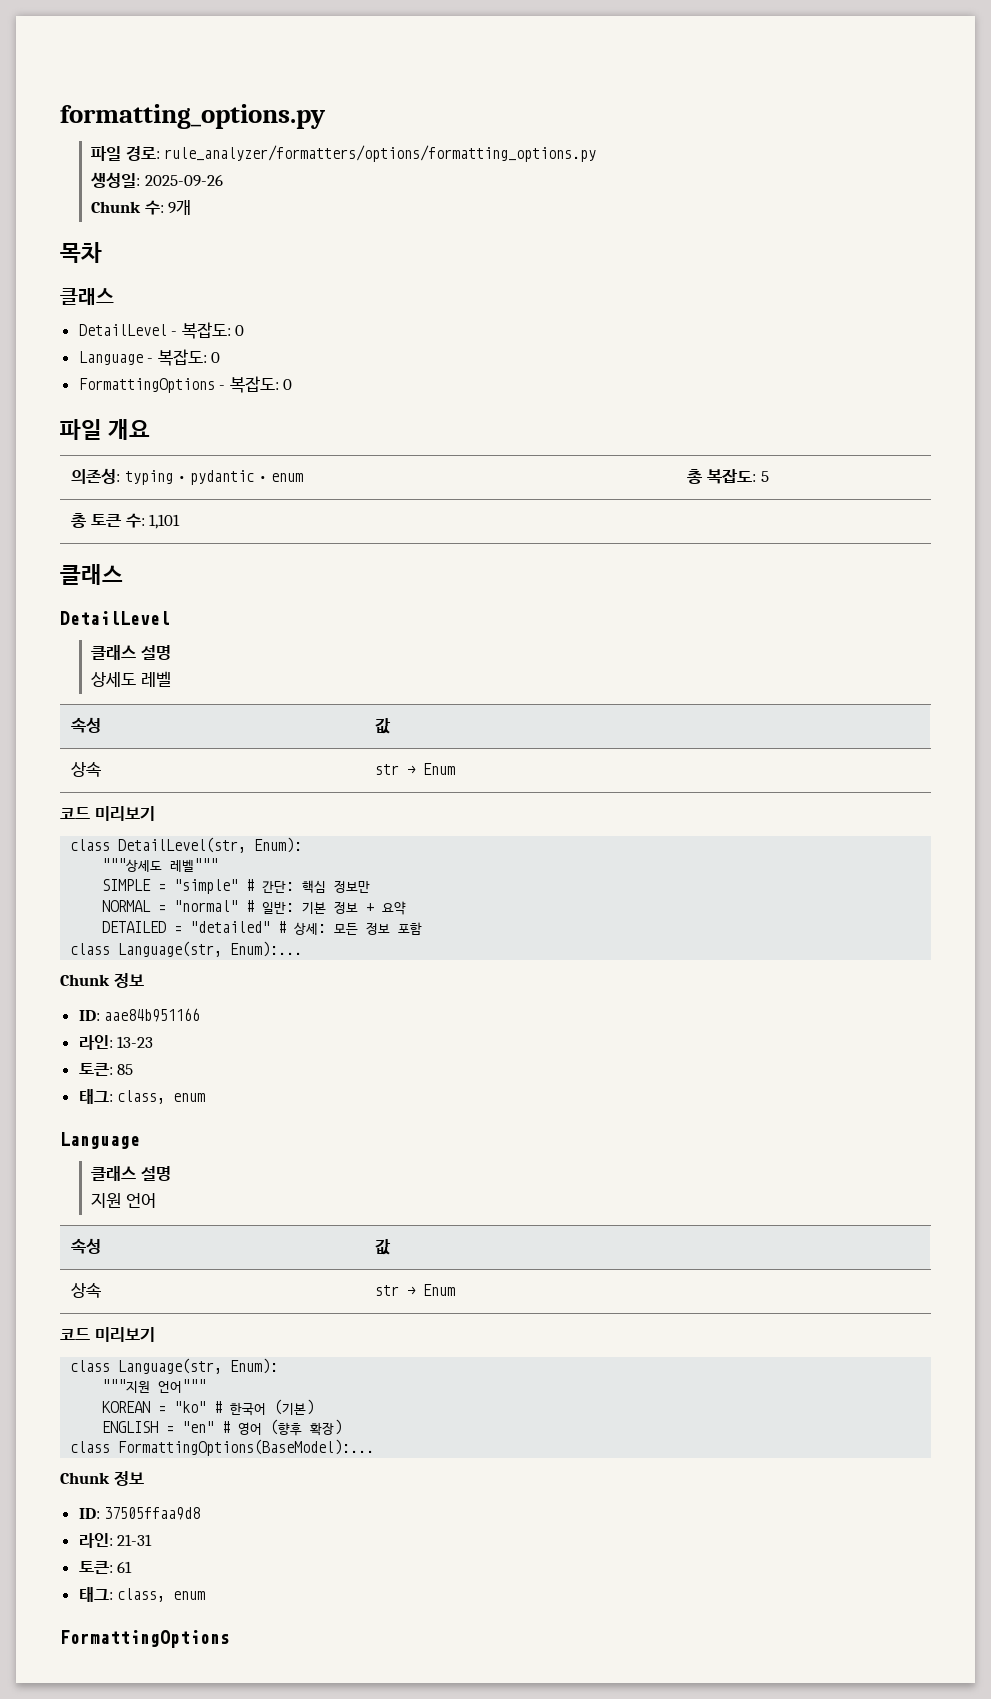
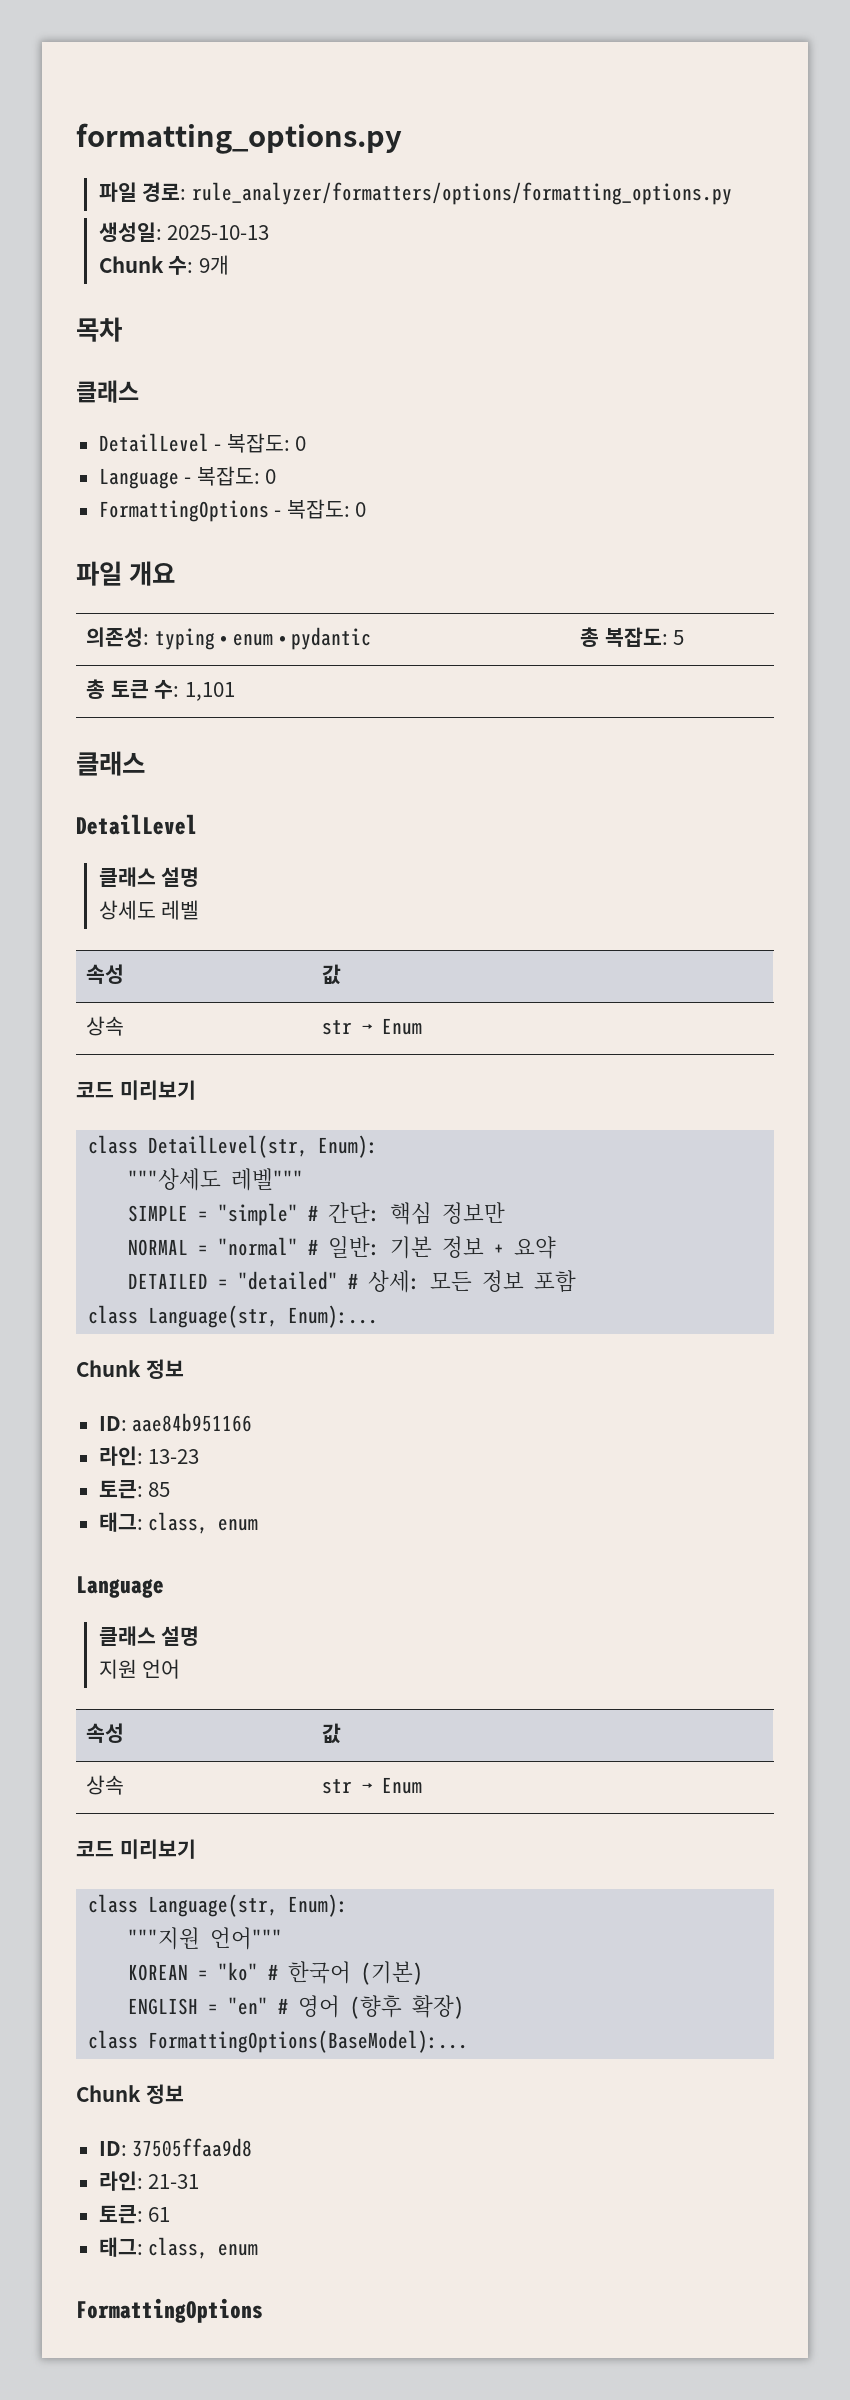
- 생성일: 2025-09-26
+ 생성일: 2025-10-13
- 의존성: typing • pydantic • enum | 총 복잡도: 5
+ 의존성: typing • enum • pydantic | 총 복잡도: 5

